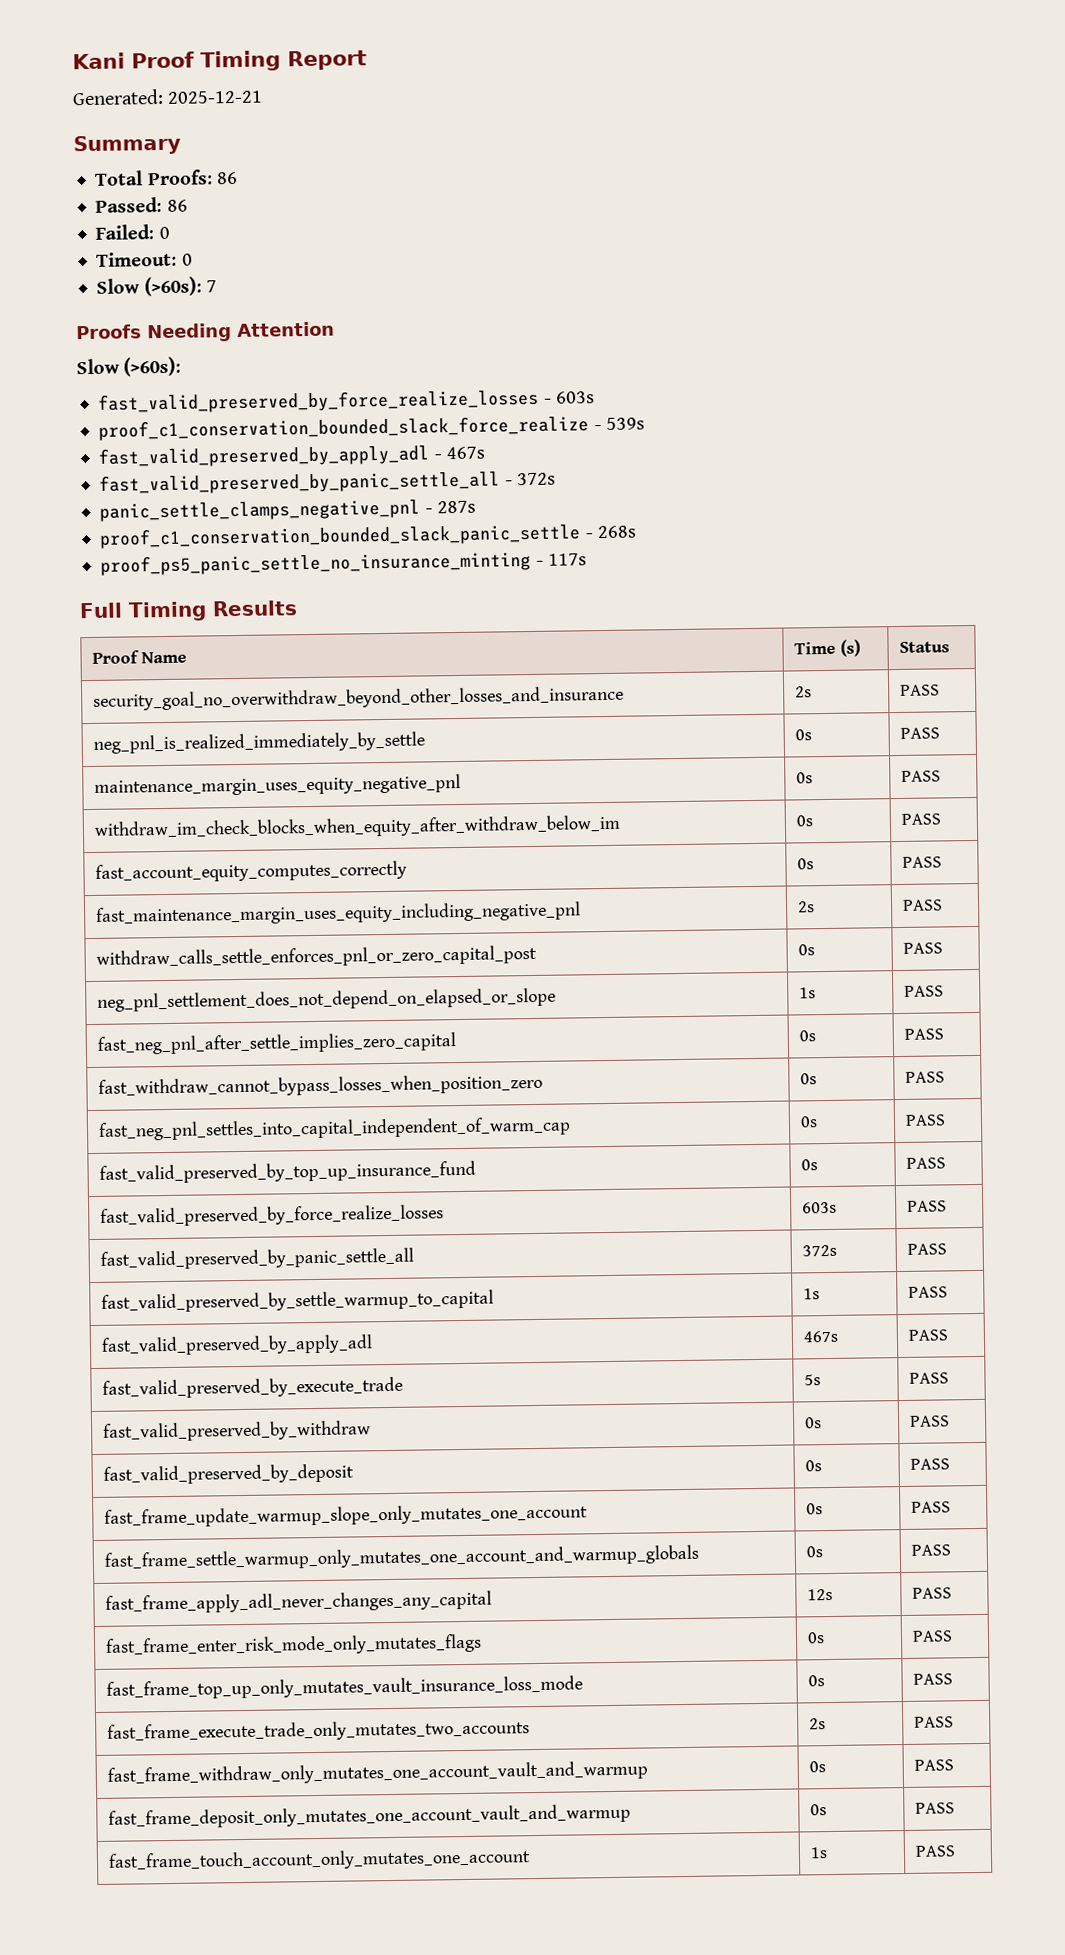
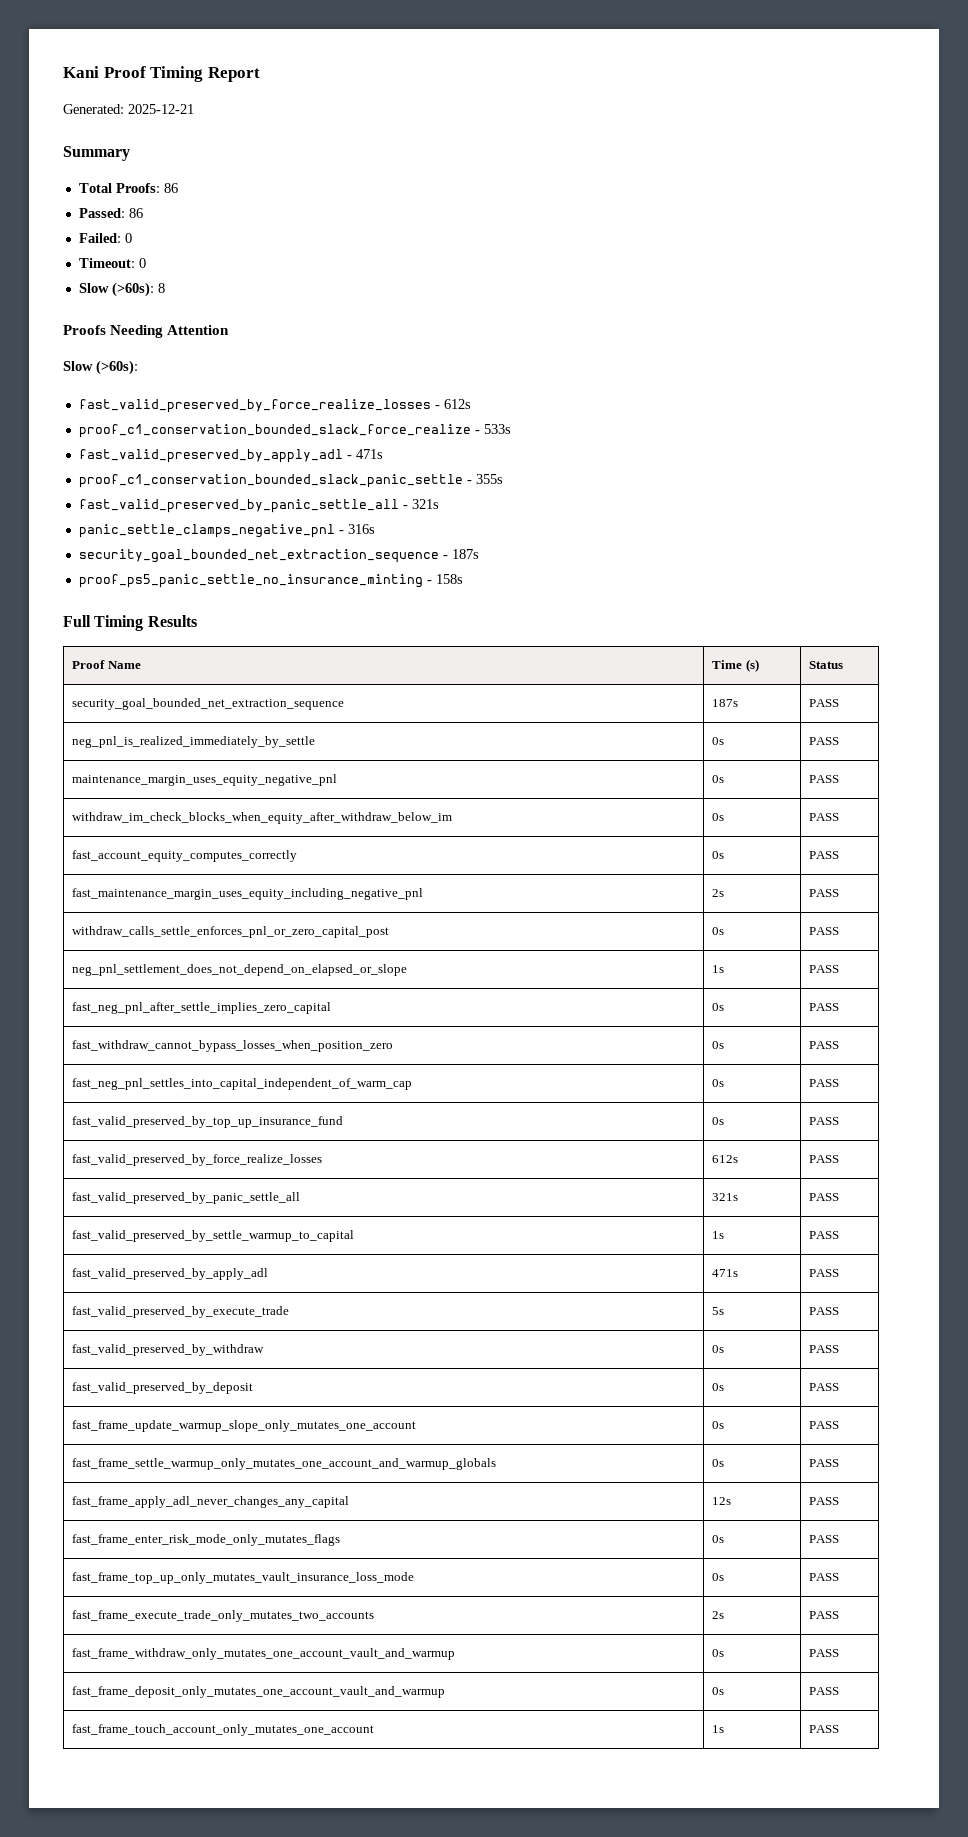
- Slow (>60s): 7
+ Slow (>60s): 8
- fast_valid_preserved_by_force_realize_losses - 603s
+ fast_valid_preserved_by_force_realize_losses - 612s
- proof_c1_conservation_bounded_slack_force_realize - 539s
+ proof_c1_conservation_bounded_slack_force_realize - 533s
- fast_valid_preserved_by_apply_adl - 467s
+ fast_valid_preserved_by_apply_adl - 471s
+ proof_c1_conservation_bounded_slack_panic_settle - 355s
- fast_valid_preserved_by_panic_settle_all - 372s
+ fast_valid_preserved_by_panic_settle_all - 321s
- panic_settle_clamps_negative_pnl - 287s
- proof_c1_conservation_bounded_slack_panic_settle - 268s
+ panic_settle_clamps_negative_pnl - 316s
+ security_goal_bounded_net_extraction_sequence - 187s
- proof_ps5_panic_settle_no_insurance_minting - 117s
+ proof_ps5_panic_settle_no_insurance_minting - 158s
- security_goal_no_overwithdraw_beyond_other_losses_and_insurance | 2s | PASS
+ security_goal_bounded_net_extraction_sequence | 187s | PASS
- fast_valid_preserved_by_force_realize_losses | 603s | PASS
+ fast_valid_preserved_by_force_realize_losses | 612s | PASS
- fast_valid_preserved_by_panic_settle_all | 372s | PASS
+ fast_valid_preserved_by_panic_settle_all | 321s | PASS
- fast_valid_preserved_by_apply_adl | 467s | PASS
+ fast_valid_preserved_by_apply_adl | 471s | PASS

